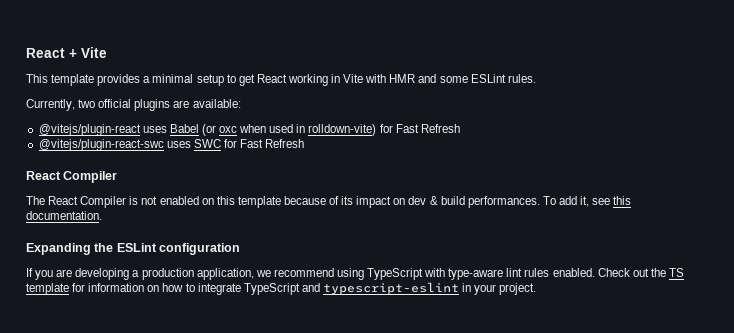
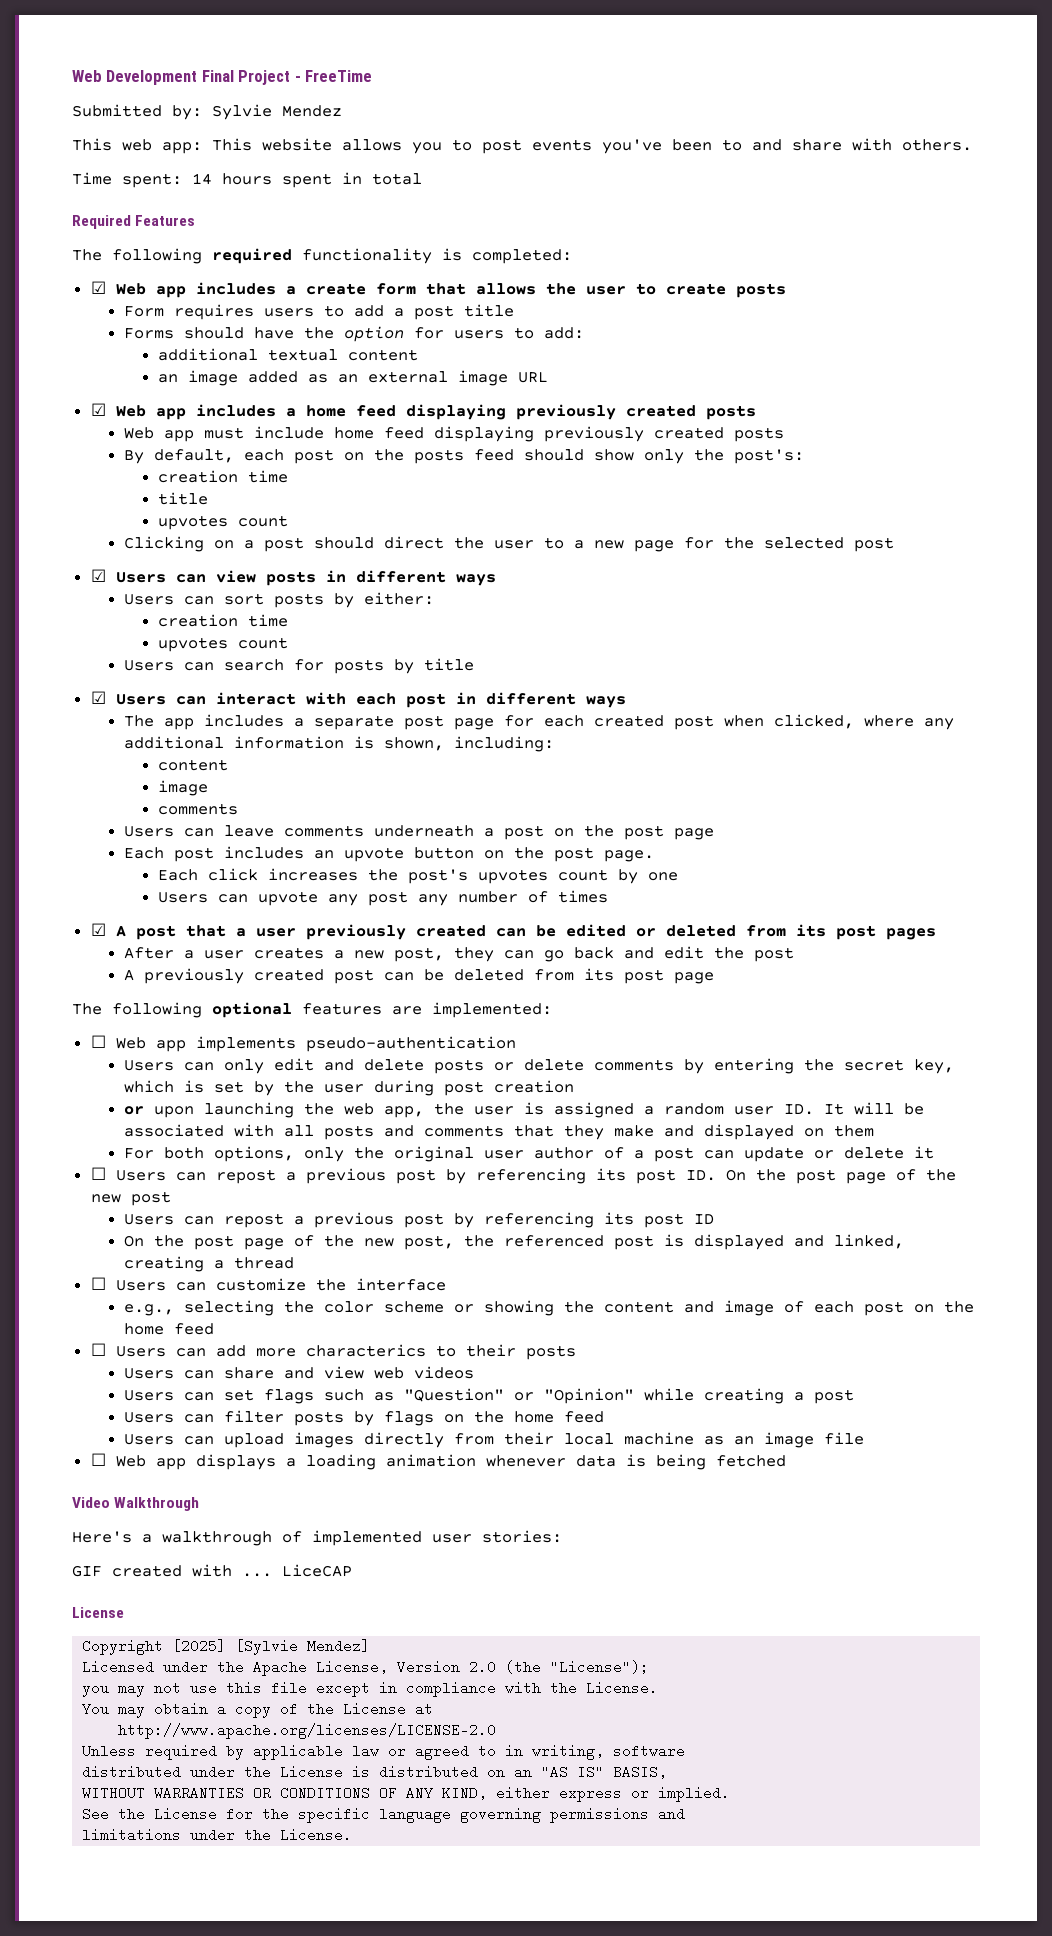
- React + Vite
- This template provides a minimal setup to get React working in Vite with HMR and some ESLint rules.
- Currently, two official plugins are available:
- @vitejs/plugin-react uses Babel (or oxc when used in rolldown-vite) for Fast Refresh
- @vitejs/plugin-react-swc uses SWC for Fast Refresh
- React Compiler
- The React Compiler is not enabled on this template because of its impact on dev & build performances. To add it, see this documentation.
- Expanding the ESLint configuration
- If you are developing a production application, we recommend using TypeScript with type-aware lint rules enabled. Check out the TS template for information on how to integrate TypeScript and typescript-eslint in your project.
+ Web Development Final Project - FreeTime
+ Submitted by: Sylvie Mendez
+ This web app: This website allows you to post events you've been to and share with others.
+ Time spent: 14 hours spent in total
+ Required Features
+ The following required functionality is completed:
+ ☑ Web app includes a create form that allows the user to create posts
+ Form requires users to add a post title
+ Forms should have the option for users to add:
+ additional textual content
+ an image added as an external image URL
+ ☑ Web app includes a home feed displaying previously created posts
+ Web app must include home feed displaying previously created posts
+ By default, each post on the posts feed should show only the post's:
+ creation time
+ title
+ upvotes count
+ Clicking on a post should direct the user to a new page for the selected post
+ ☑ Users can view posts in different ways
+ Users can sort posts by either:
+ creation time
+ upvotes count
+ Users can search for posts by title
+ ☑ Users can interact with each post in different ways
+ The app includes a separate post page for each created post when clicked, where any additional information is shown, including:
+ content
+ image
+ comments
+ Users can leave comments underneath a post on the post page
+ Each post includes an upvote button on the post page.
+ Each click increases the post's upvotes count by one
+ Users can upvote any post any number of times
+ ☑ A post that a user previously created can be edited or deleted from its post pages
+ After a user creates a new post, they can go back and edit the post
+ A previously created post can be deleted from its post page
+ The following optional features are implemented:
+ ☐ Web app implements pseudo-authentication
+ Users can only edit and delete posts or delete comments by entering the secret key, which is set by the user during post creation
+ or upon launching the web app, the user is assigned a random user ID. It will be associated with all posts and comments that they make and displayed on them
+ For both options, only the original user author of a post can update or delete it
+ ☐ Users can repost a previous post by referencing its post ID. On the post page of the new post
+ Users can repost a previous post by referencing its post ID
+ On the post page of the new post, the referenced post is displayed and linked, creating a thread
+ ☐ Users can customize the interface
+ e.g., selecting the color scheme or showing the content and image of each post on the home feed
+ ☐ Users can add more characterics to their posts
+ Users can share and view web videos
+ Users can set flags such as "Question" or "Opinion" while creating a post
+ Users can filter posts by flags on the home feed
+ Users can upload images directly from their local machine as an image file
+ ☐ Web app displays a loading animation whenever data is being fetched
+ Video Walkthrough
+ Here's a walkthrough of implemented user stories:
+ GIF created with ... LiceCAP
+ License
+ Copyright [2025] [Sylvie Mendez]
+ Licensed under the Apache License, Version 2.0 (the "License");
+ you may not use this file except in compliance with the License.
+ You may obtain a copy of the License at
+ http://www.apache.org/licenses/LICENSE-2.0
+ Unless required by applicable law or agreed to in writing, software
+ distributed under the License is distributed on an "AS IS" BASIS,
+ WITHOUT WARRANTIES OR CONDITIONS OF ANY KIND, either express or implied.
+ See the License for the specific language governing permissions and
+ limitations under the License.

